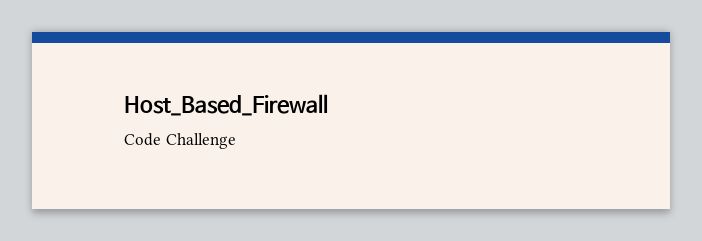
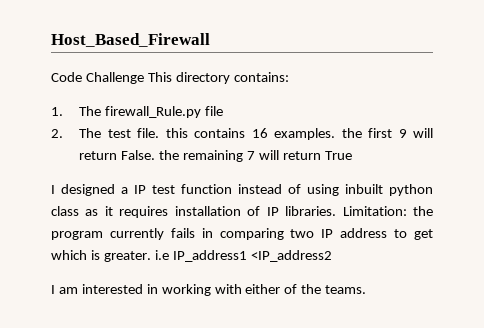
- Code Challenge
+ Code Challenge This directory contains:
+ 1. The firewall_Rule.py file
+ 2. The test file. this contains 16 examples. the first 9 will return False. the remaining 7 will return True
+ I designed a IP test function instead of using inbuilt python class as it requires installation of IP libraries. Limitation: the program currently fails in comparing two IP address to get which is greater. i.e IP_address1 <IP_address2
+ I am interested in working with either of the teams.

